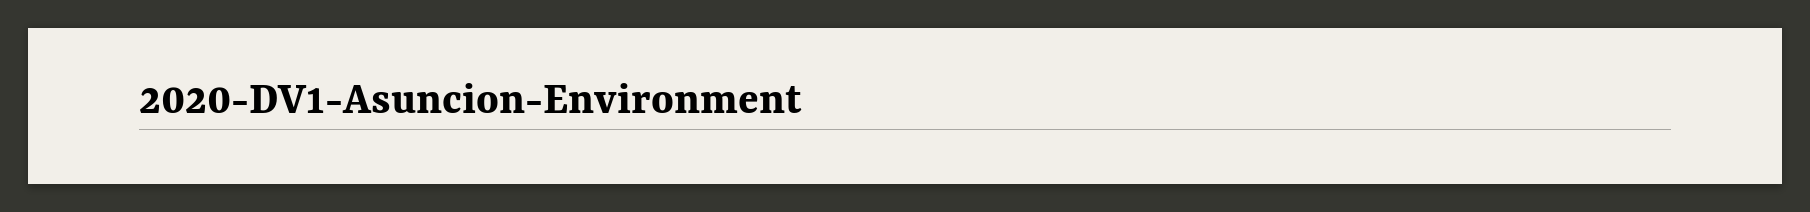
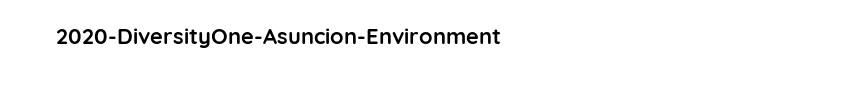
- 2020-DV1-Asuncion-Environment
+ 2020-DiversityOne-Asuncion-Environment

